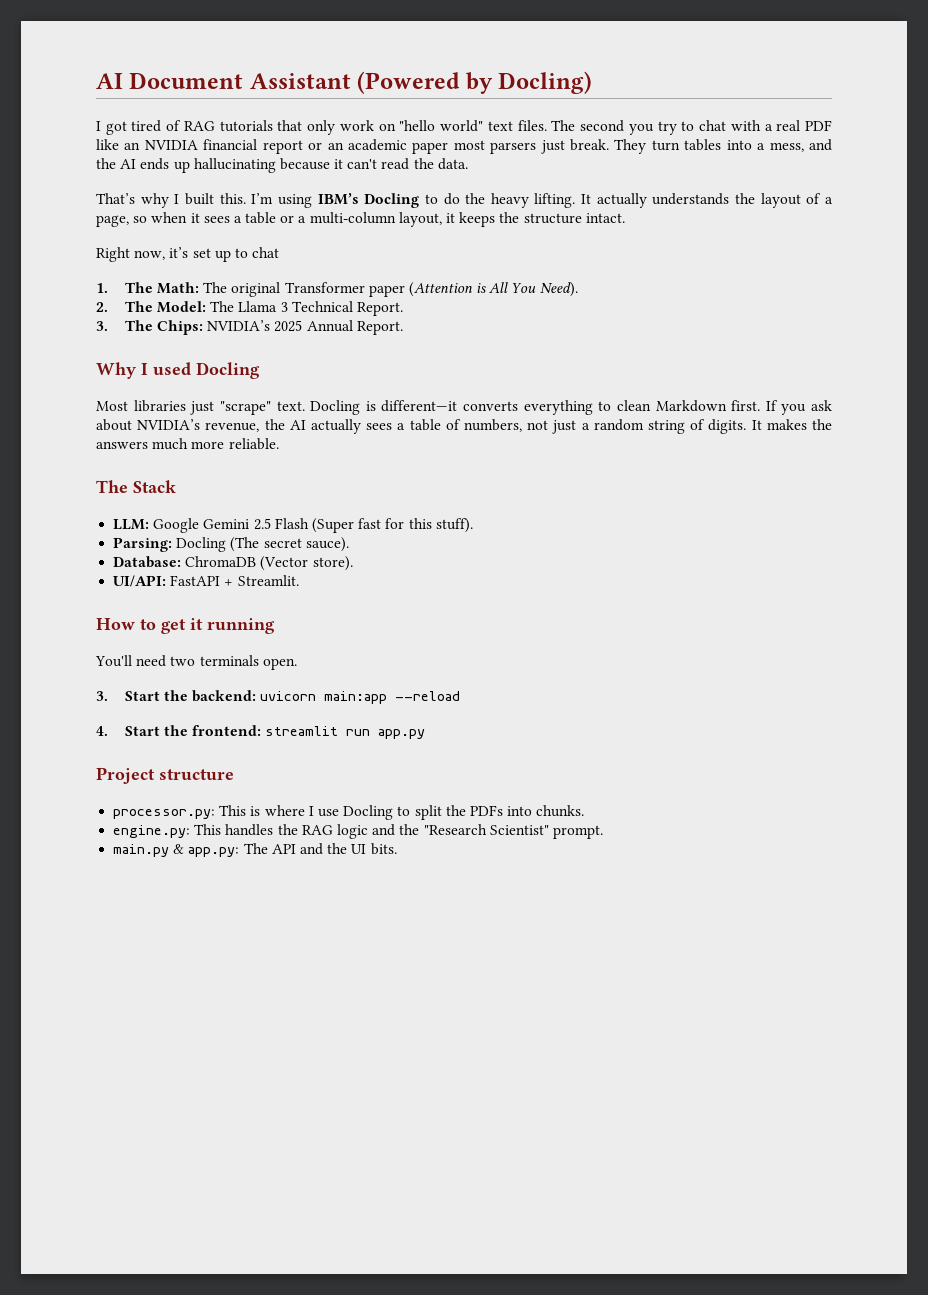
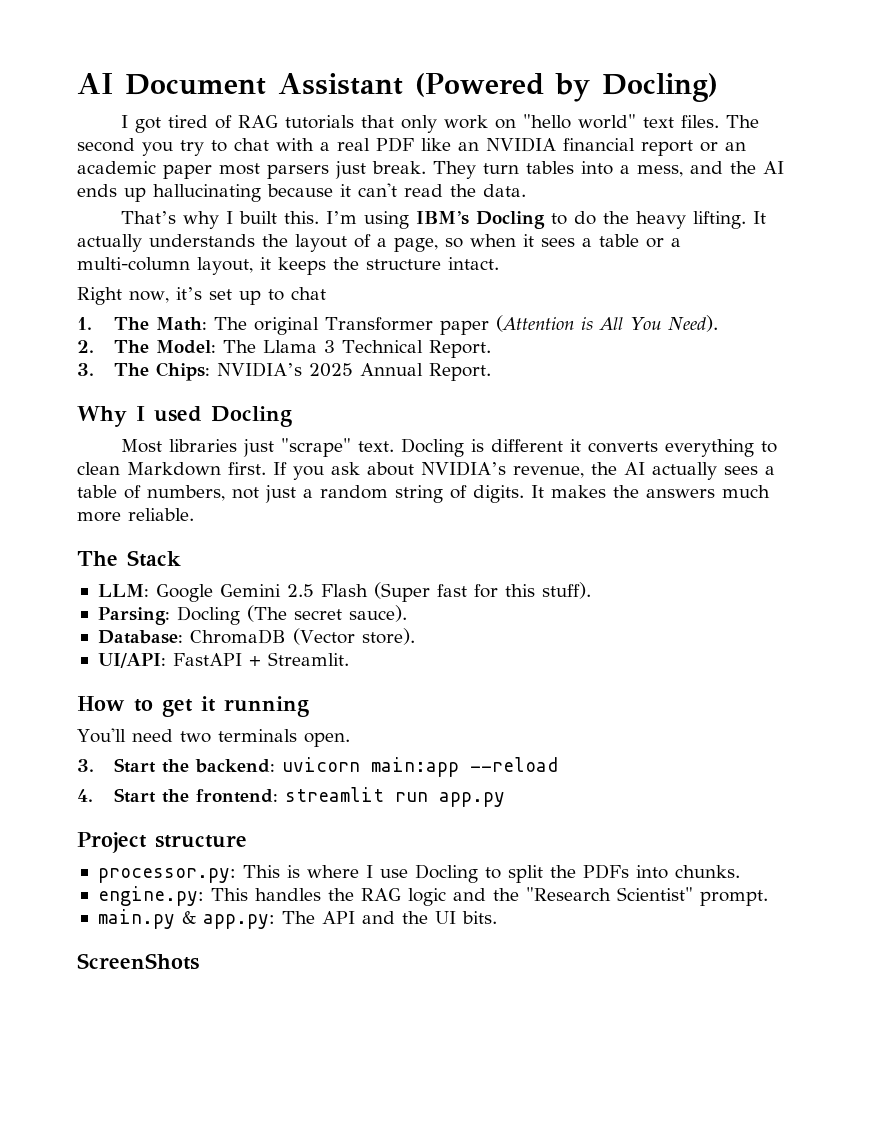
- Docling is different—it converts everything to clean Markdown first.
+ Docling is different it converts everything to clean Markdown first.
+ ScreenShots

